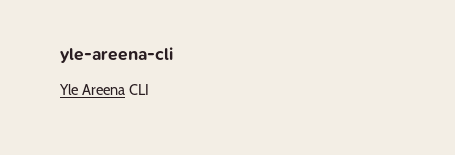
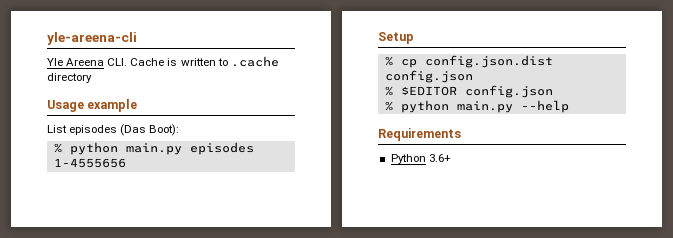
- Yle Areena CLI
+ Yle Areena CLI. Cache is written to .cache directory
+ Usage example
+ List episodes (Das Boot):
+ % python main.py episodes 1-4555656
+ Setup
+ % cp config.json.dist config.json
+ % $EDITOR config.json
+ % python main.py --help
+ Requirements
+ Python 3.6+

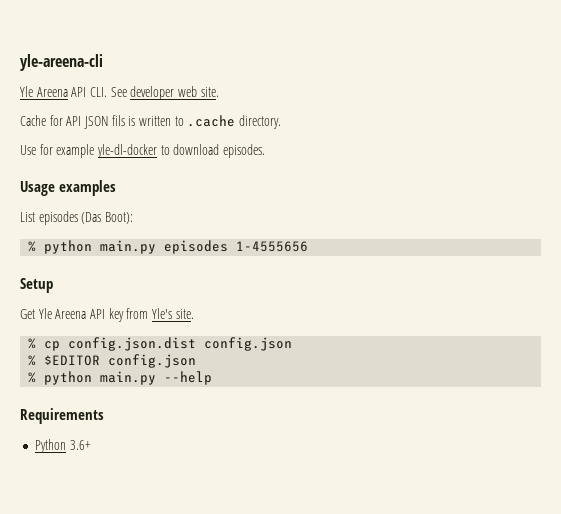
- Yle Areena CLI. Cache is written to .cache directory
+ Yle Areena API CLI. See developer web site.
+ Cache for API JSON fils is written to .cache directory.
+ Use for example yle-dl-docker to download episodes.
- Usage example
+ Usage examples
+ Get Yle Areena API key from Yle's site.

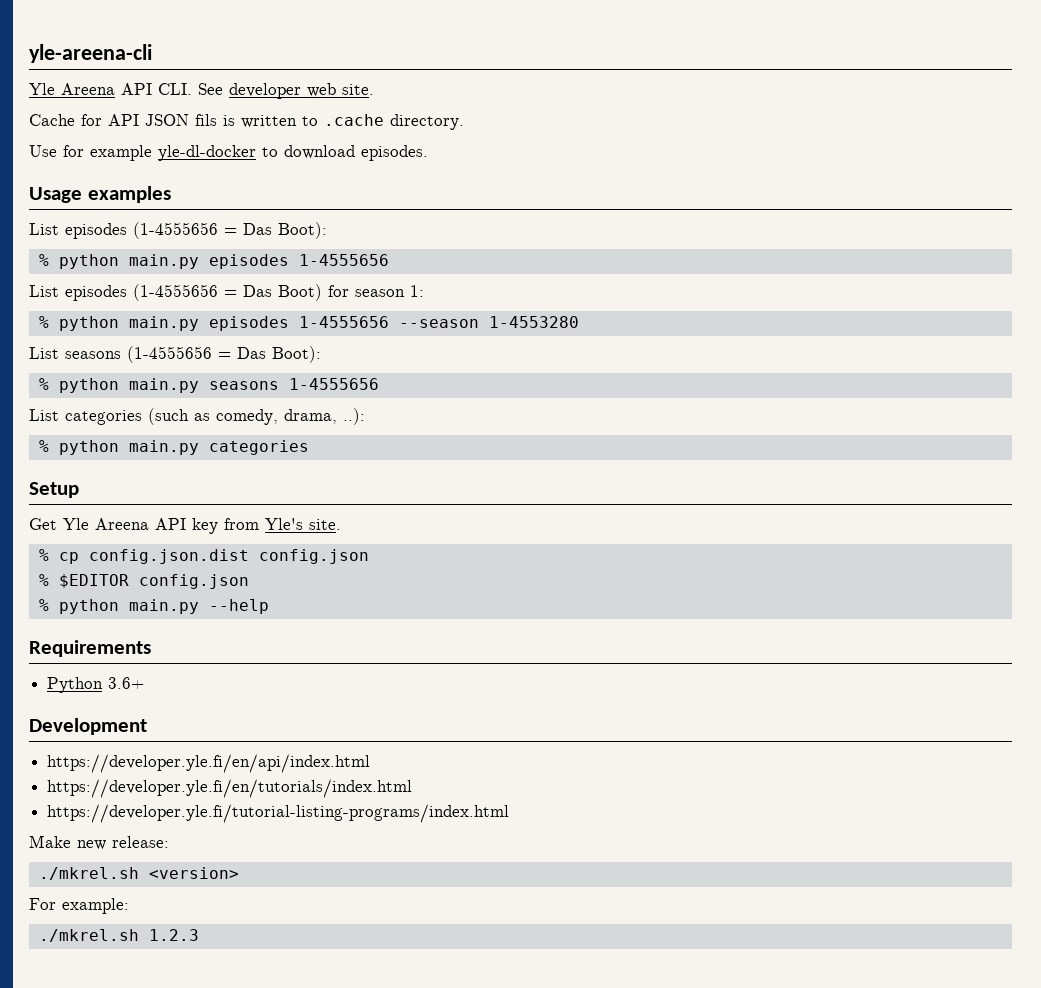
- List episodes (Das Boot):
+ List episodes (1-4555656 = Das Boot):
+ List episodes (1-4555656 = Das Boot) for season 1:
+ % python main.py episodes 1-4555656 --season 1-4553280
+ List seasons (1-4555656 = Das Boot):
+ % python main.py seasons 1-4555656
+ List categories (such as comedy, drama, ..):
+ % python main.py categories
+ Development
+ https://developer.yle.fi/en/api/index.html
+ https://developer.yle.fi/en/tutorials/index.html
+ https://developer.yle.fi/tutorial-listing-programs/index.html
+ Make new release:
+ ./mkrel.sh <version>
+ For example:
+ ./mkrel.sh 1.2.3

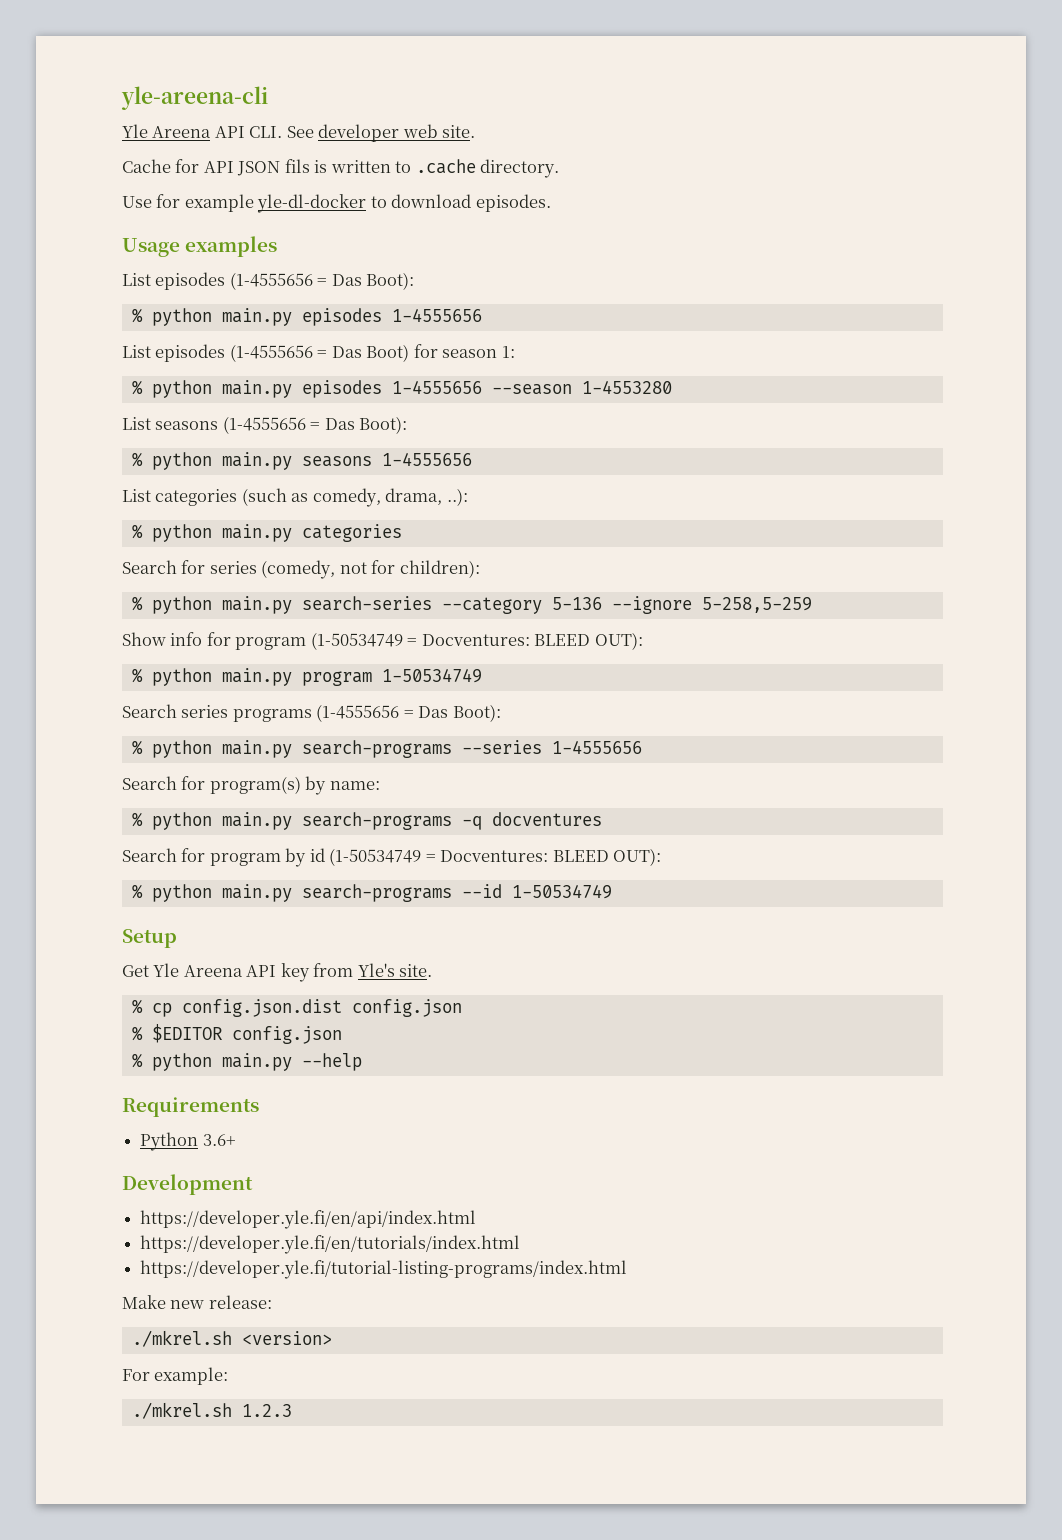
+ Search for series (comedy, not for children):
+ % python main.py search-series --category 5-136 --ignore 5-258,5-259
+ Show info for program (1-50534749 = Docventures: BLEED OUT):
+ % python main.py program 1-50534749
+ Search series programs (1-4555656 = Das Boot):
+ % python main.py search-programs --series 1-4555656
+ Search for program(s) by name:
+ % python main.py search-programs -q docventures
+ Search for program by id (1-50534749 = Docventures: BLEED OUT):
+ % python main.py search-programs --id 1-50534749

